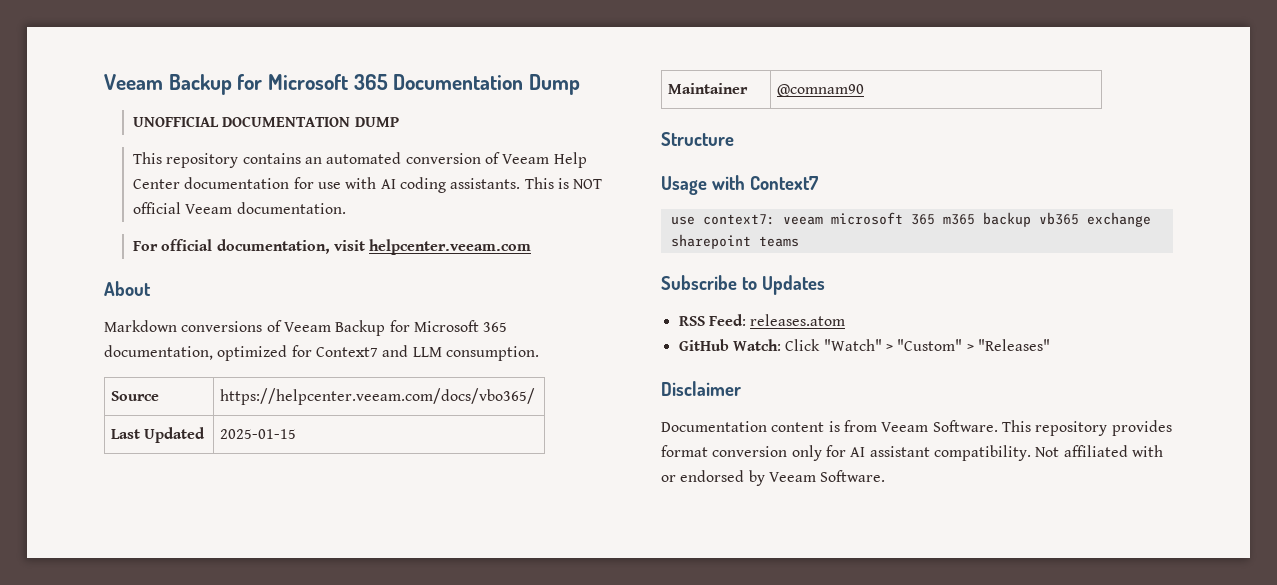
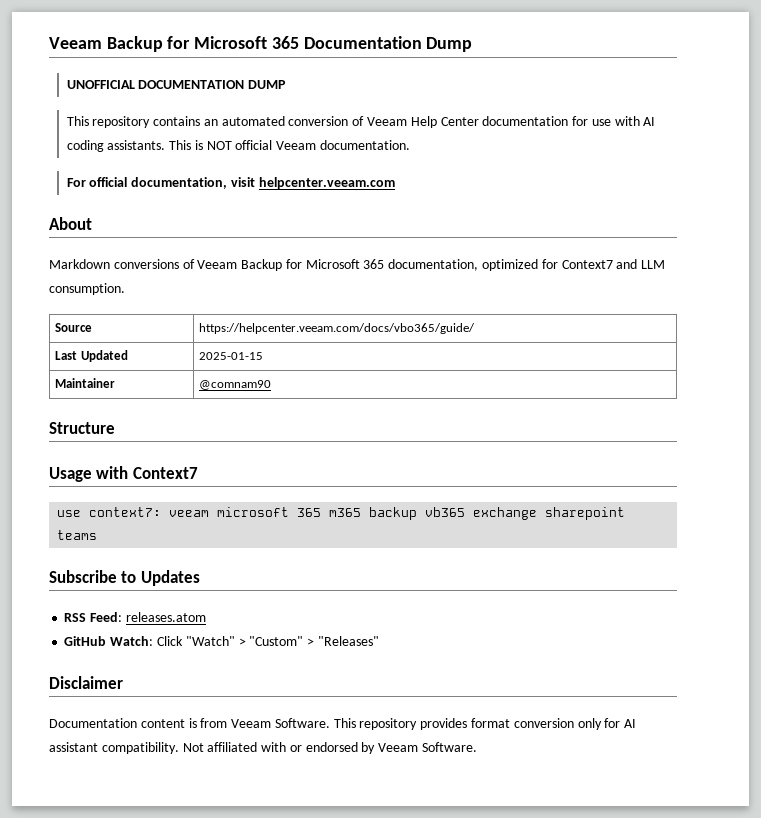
- Source | https://helpcenter.veeam.com/docs/vbo365/
+ Source | https://helpcenter.veeam.com/docs/vbo365/guide/

